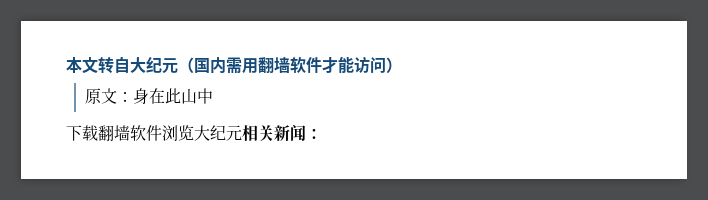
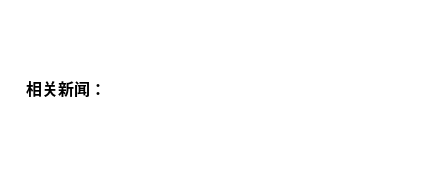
- 本文转自大纪元（国内需用翻墙软件才能访问）
- 原文：身在此山中
- 下载翻墙软件浏览大纪元相关新闻：
+ 相关新闻：

